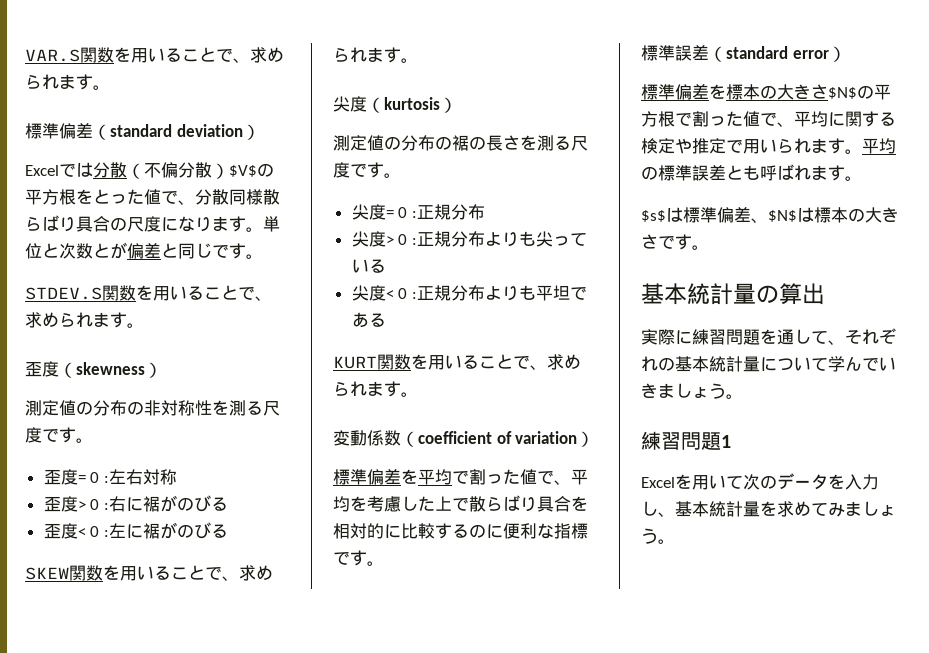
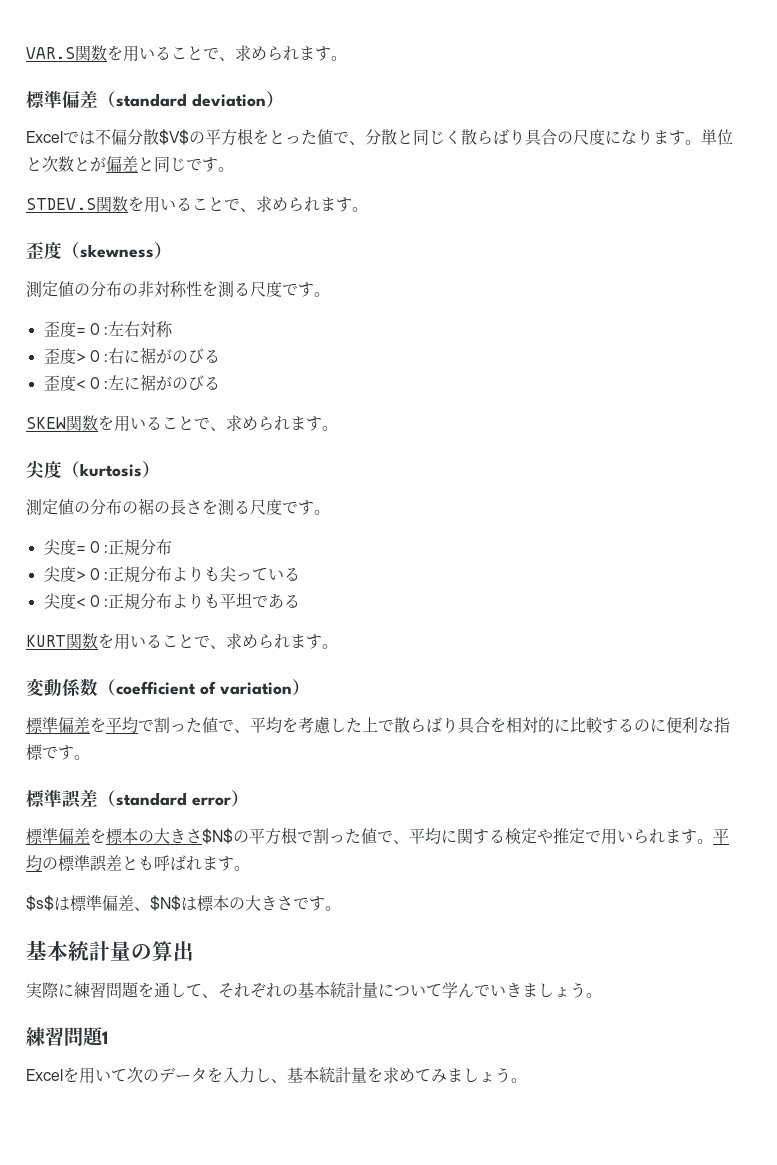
- Excelでは分散（不偏分散）$V$の平方根をとった値で、分散同様散らばり具合の尺度になります。
+ Excelでは不偏分散$V$の平方根をとった値で、分散と同じく散らばり具合の尺度になります。

